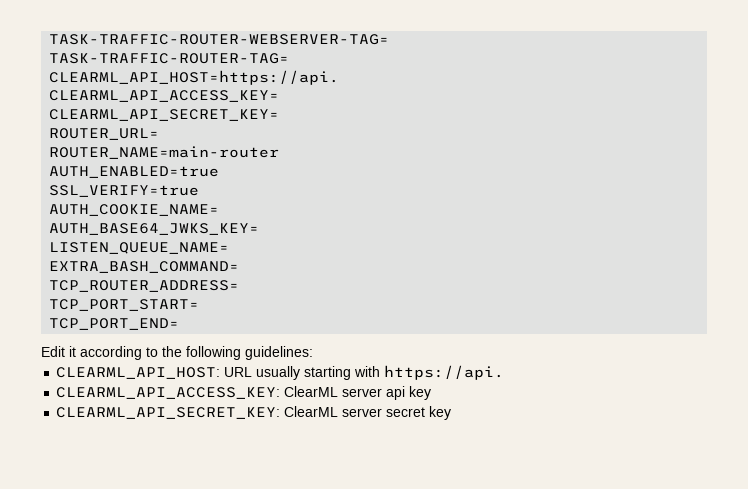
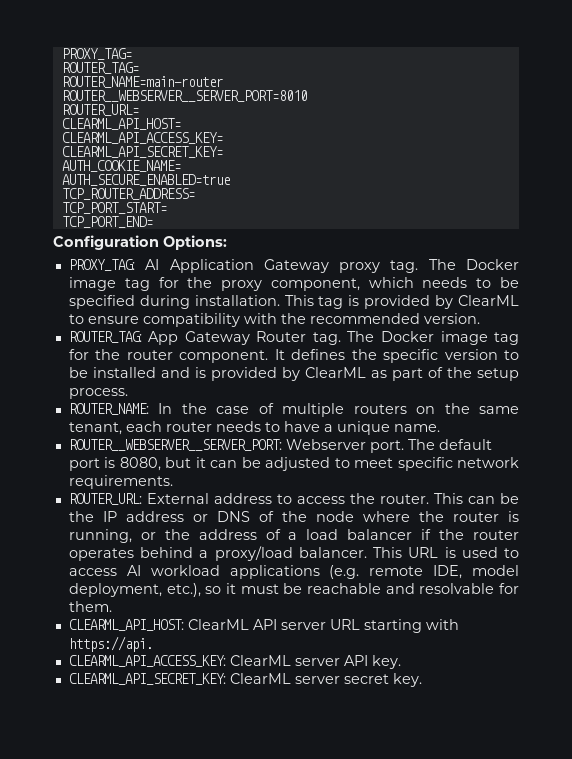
- TASK-TRAFFIC-ROUTER-WEBSERVER-TAG=
- TASK-TRAFFIC-ROUTER-TAG=
- CLEARML_API_HOST=https://api.
+ PROXY_TAG=
+ ROUTER_TAG=
+ ROUTER_NAME=main-router
+ ROUTER__WEBSERVER__SERVER_PORT=8010
+ ROUTER_URL=
+ CLEARML_API_HOST=
  CLEARML_API_ACCESS_KEY=
  CLEARML_API_SECRET_KEY=
- ROUTER_URL=
- ROUTER_NAME=main-router
- AUTH_ENABLED=true
- SSL_VERIFY=true
  AUTH_COOKIE_NAME=
- AUTH_BASE64_JWKS_KEY=
- LISTEN_QUEUE_NAME=
- EXTRA_BASH_COMMAND=
+ AUTH_SECURE_ENABLED=true
  TCP_ROUTER_ADDRESS=
  TCP_PORT_START=
  TCP_PORT_END=
- Edit it according to the following guidelines:
- CLEARML_API_HOST: URL usually starting with https://api.
+ Configuration Options:
+ PROXY_TAG: AI Application Gateway proxy tag. The Docker image tag for the proxy component, which needs to be specified during installation. This tag is provided by ClearML to ensure compatibility with the recommended version.
+ ROUTER_TAG: App Gateway Router tag. The Docker image tag for the router component. It defines the specific version to be installed and is provided by ClearML as part of the setup process.
+ ROUTER_NAME: In the case of multiple routers on the same tenant, each router needs to have a unique name.
+ ROUTER__WEBSERVER__SERVER_PORT: Webserver port. The default port is 8080, but it can be adjusted to meet specific network requirements.
+ ROUTER_URL: External address to access the router. This can be the IP address or DNS of the node where the router is running, or the address of a load balancer if the router operates behind a proxy/load balancer. This URL is used to access AI workload applications (e.g. remote IDE, model deployment, etc.), so it must be reachable and resolvable for them.
+ CLEARML_API_HOST: ClearML API server URL starting with https://api.
- CLEARML_API_ACCESS_KEY: ClearML server api key
+ CLEARML_API_ACCESS_KEY: ClearML server API key.
- CLEARML_API_SECRET_KEY: ClearML server secret key
+ CLEARML_API_SECRET_KEY: ClearML server secret key.

